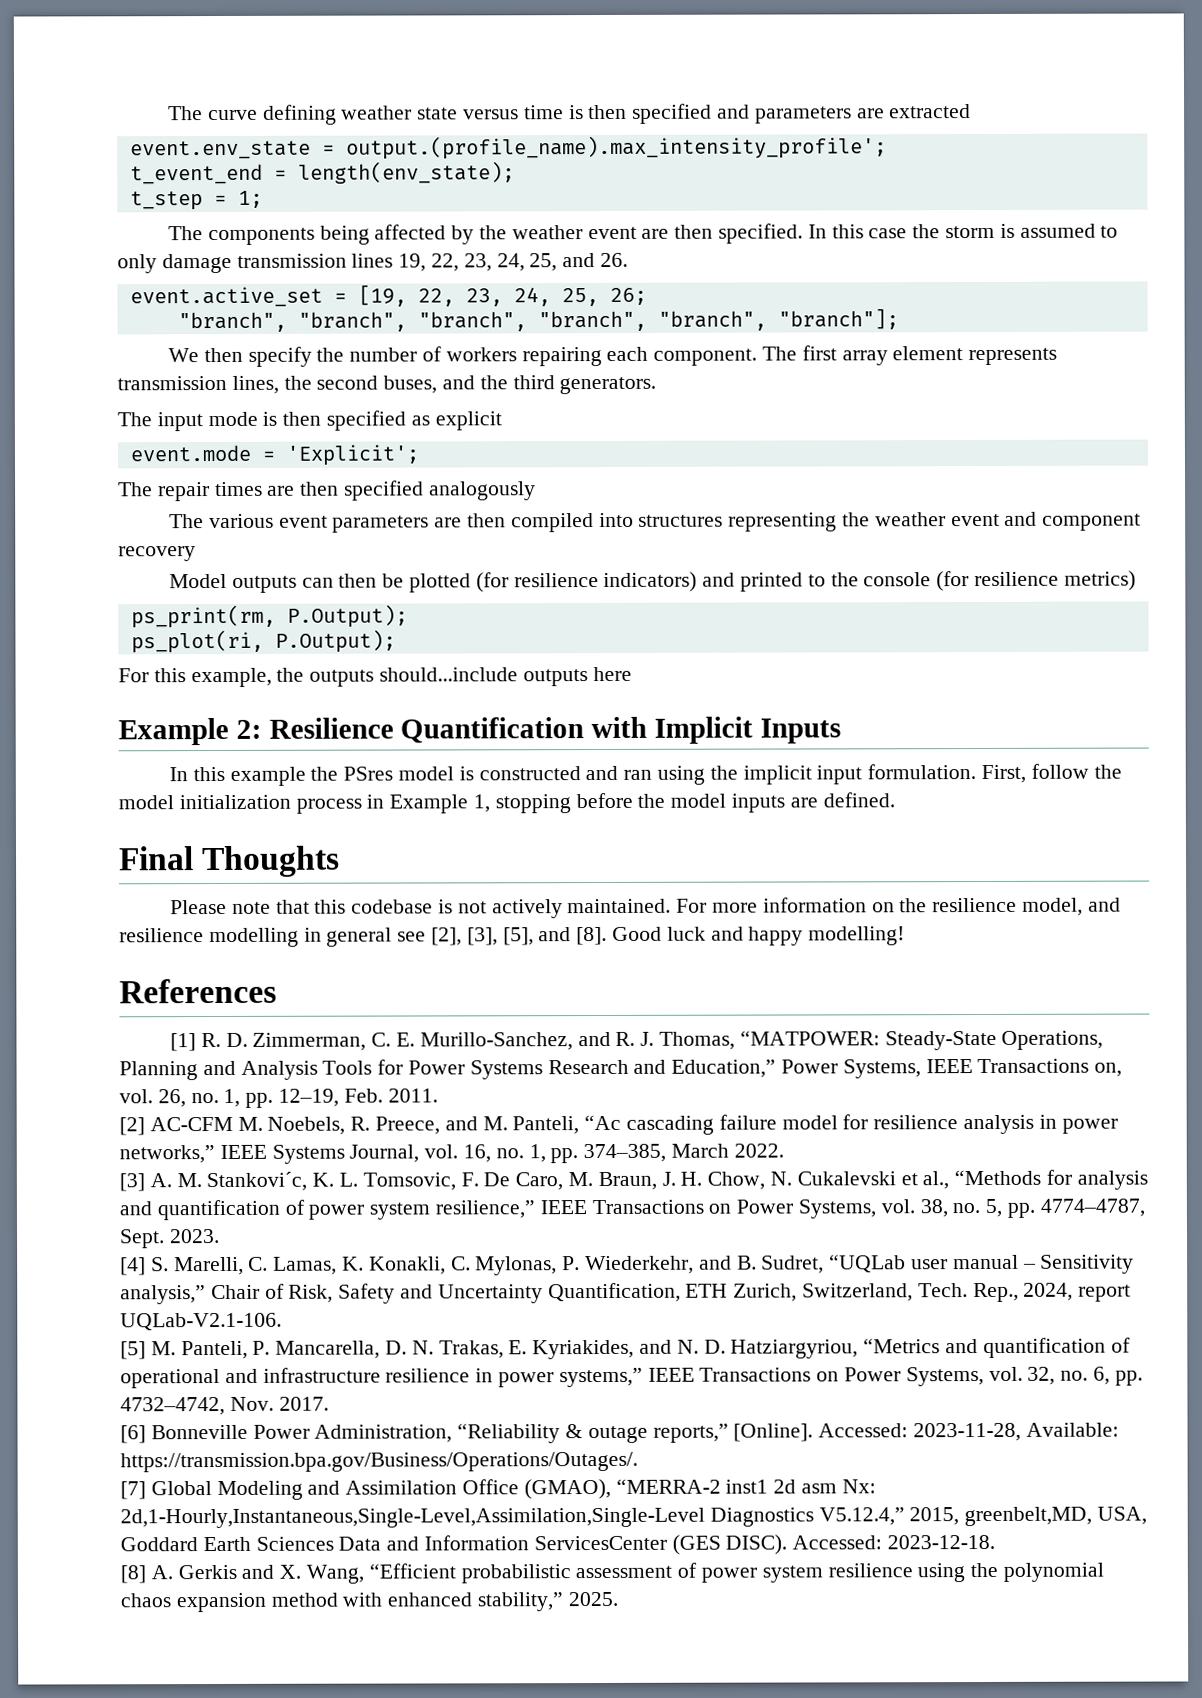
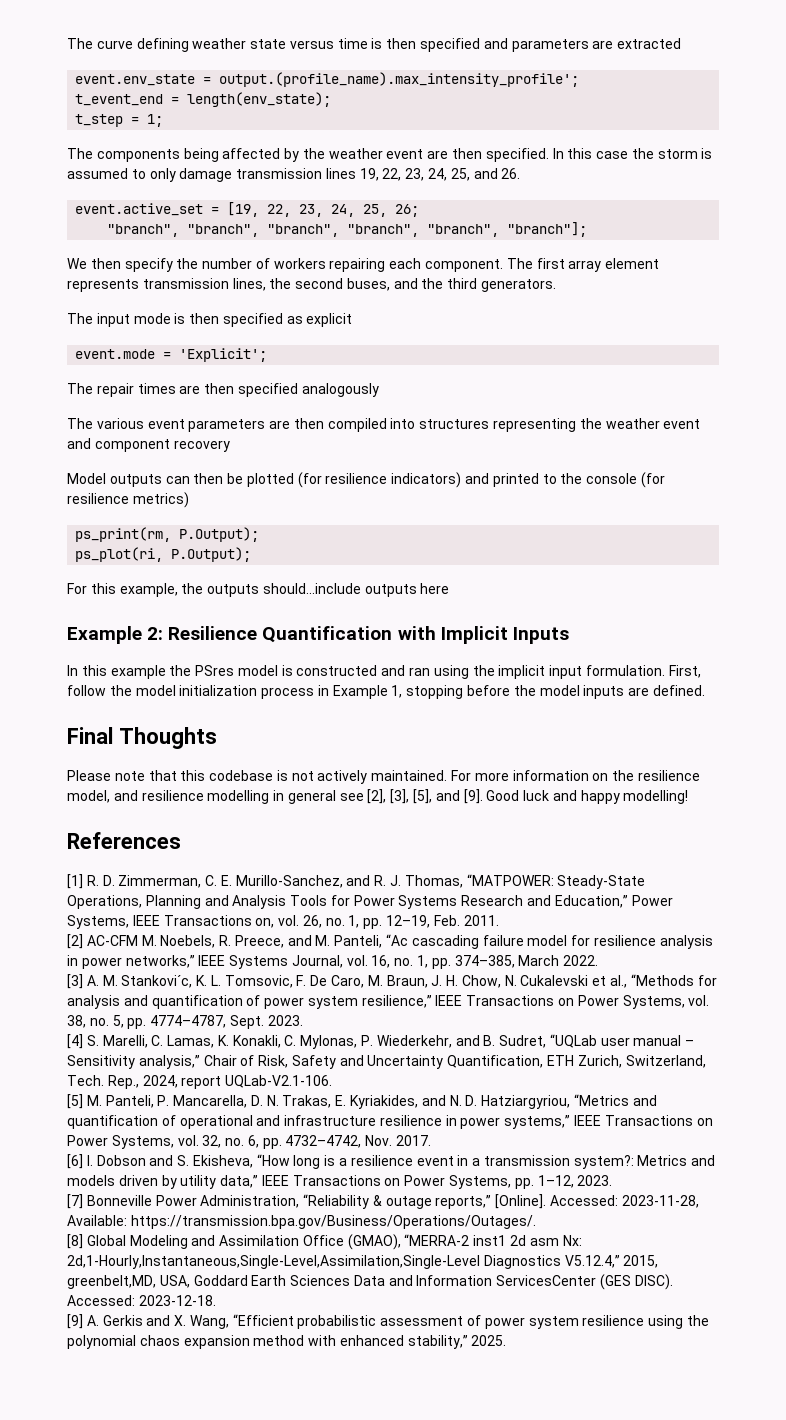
- For more information on the resilience model, and resilience modelling in general see [2], [3], [5], and [8].
+ For more information on the resilience model, and resilience modelling in general see [2], [3], [5], and [9].
- [6] Bonneville Power Administration, “Reliability & outage reports,” [Online].
+ [6] I. Dobson and S. Ekisheva, “How long is a resilience event in a transmission system?: Metrics and models driven by utility data,” IEEE Transactions on Power Systems, pp. 1–12, 2023.
+ [7] Bonneville Power Administration, “Reliability & outage reports,” [Online].
- [7] Global Modeling and Assimilation Office (GMAO), “MERRA-2 inst1 2d asm Nx: 2d,1-Hourly,Instantaneous,Single-Level,Assimilation,Single-Level Diagnostics V5.12.4,” 2015, greenbelt,MD, USA, Goddard Earth Sciences Data and Information ServicesCenter (GES DISC).
+ [8] Global Modeling and Assimilation Office (GMAO), “MERRA-2 inst1 2d asm Nx: 2d,1-Hourly,Instantaneous,Single-Level,Assimilation,Single-Level Diagnostics V5.12.4,” 2015, greenbelt,MD, USA, Goddard Earth Sciences Data and Information ServicesCenter (GES DISC).
- [8] A. Gerkis and X. Wang, “Efficient probabilistic assessment of power system resilience using the polynomial chaos expansion method with enhanced stability,” 2025.
+ [9] A. Gerkis and X. Wang, “Efficient probabilistic assessment of power system resilience using the polynomial chaos expansion method with enhanced stability,” 2025.

